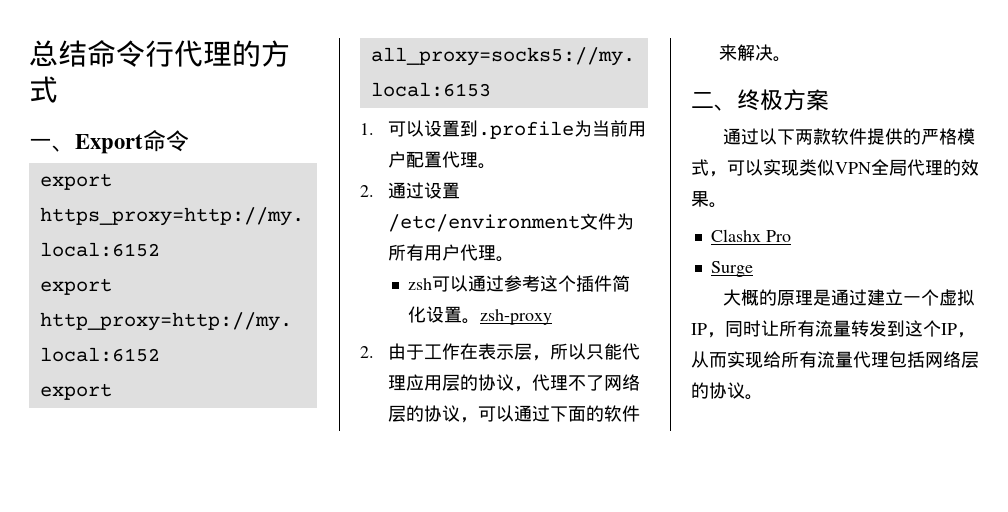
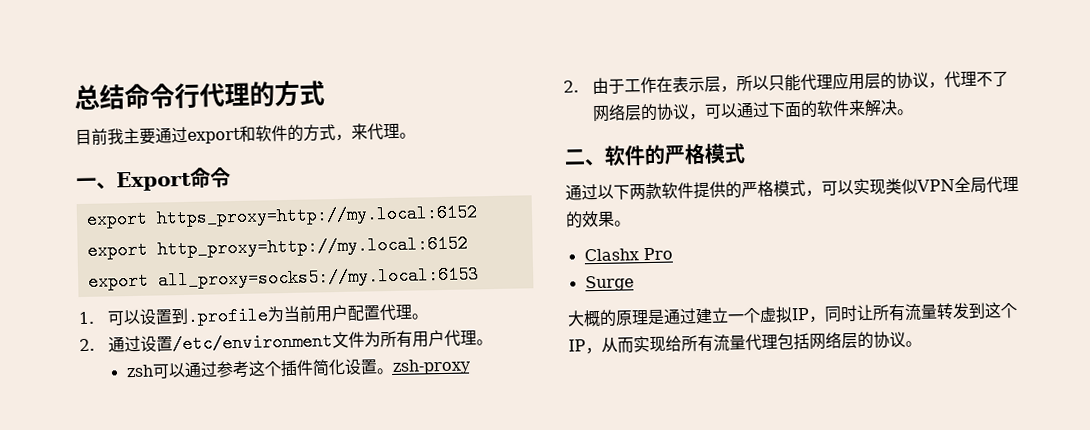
+ 目前我主要通过export和软件的方式，来代理。
- 二、终极方案
+ 二、软件的严格模式

